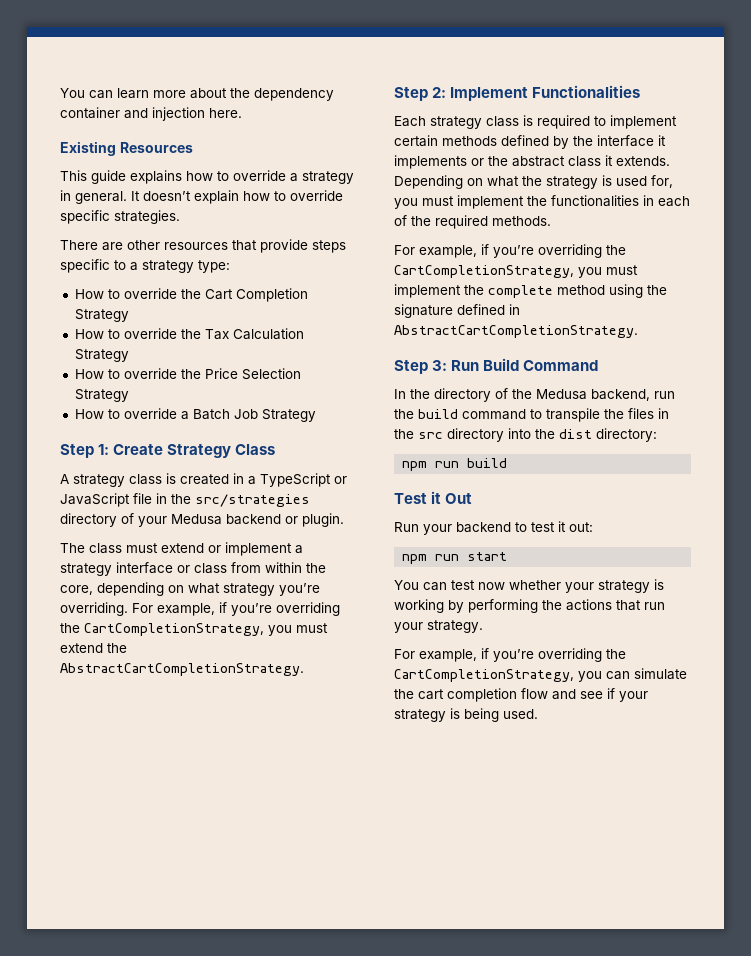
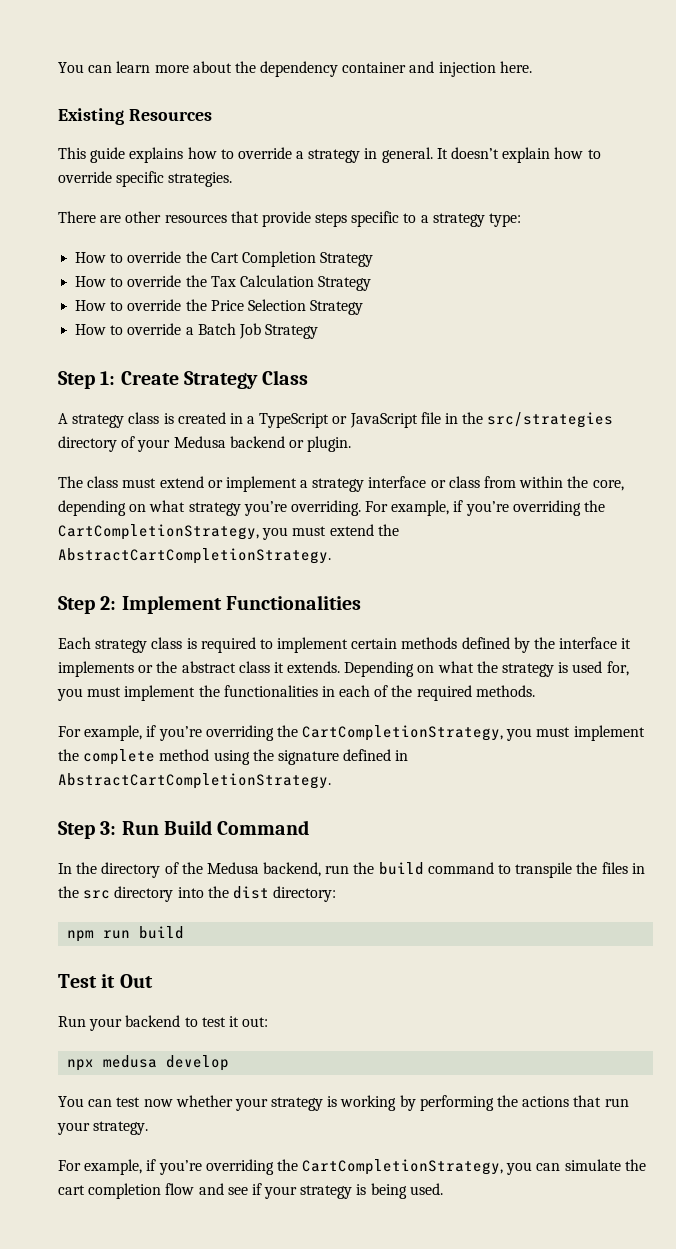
- npm run start
+ npx medusa develop

